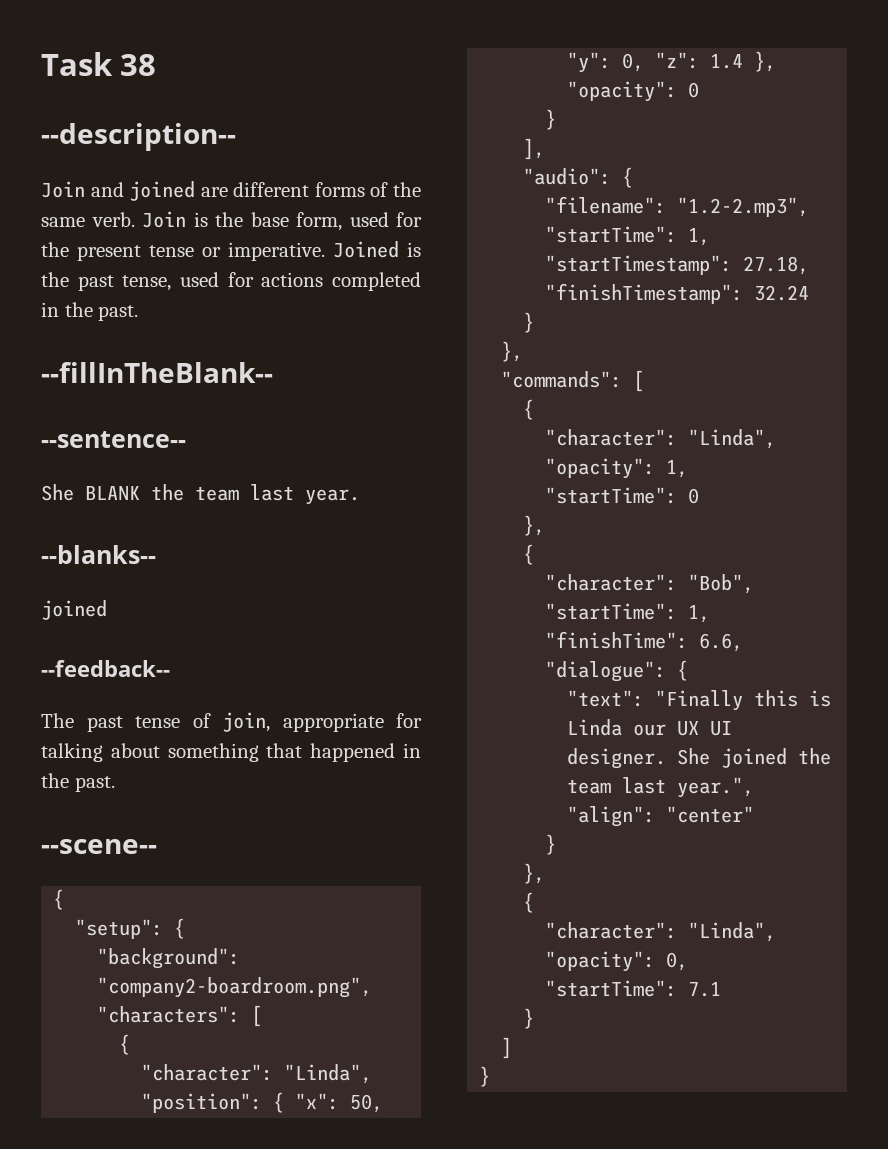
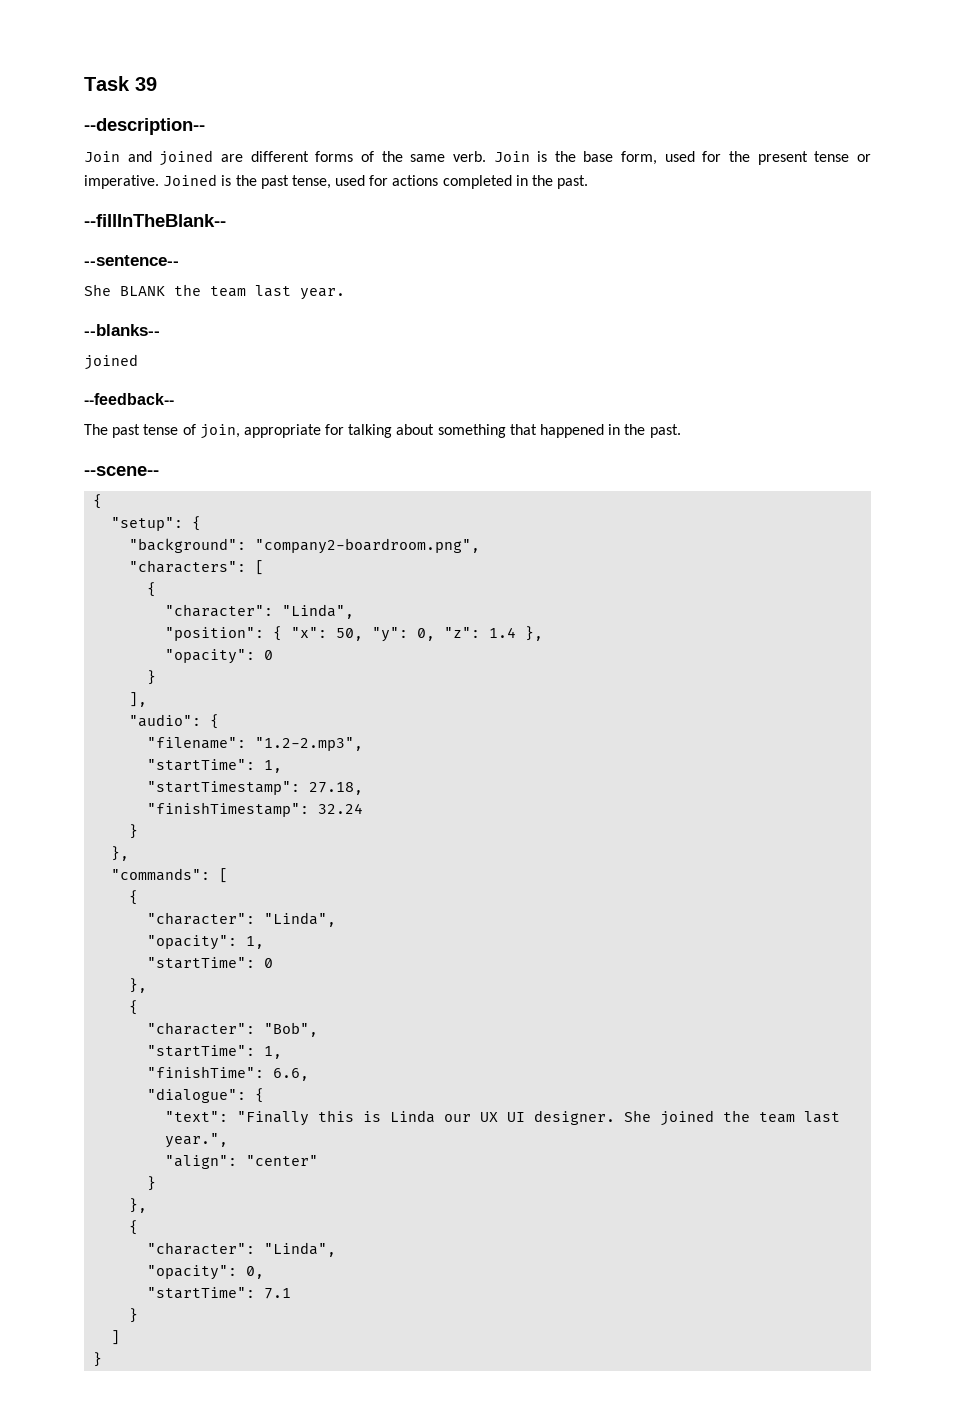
- Task 38
+ Task 39

